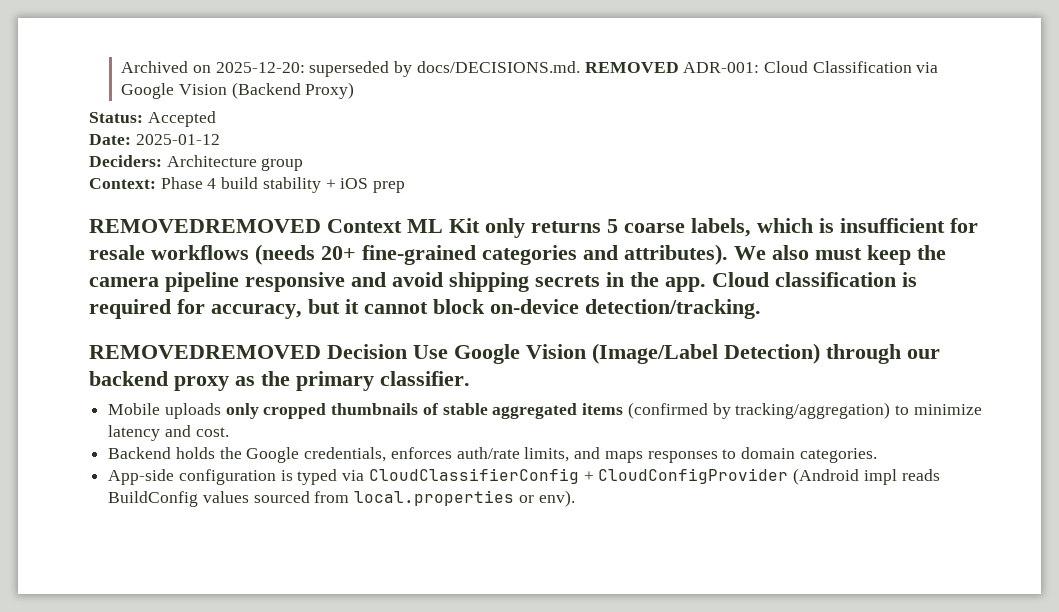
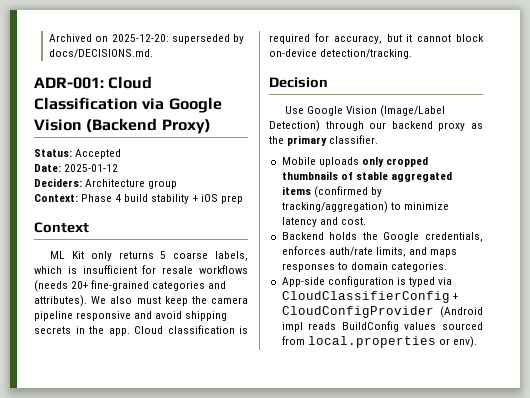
- Archived on 2025-12-20: superseded by docs/DECISIONS.md. REMOVED ADR-001: Cloud Classification via Google Vision (Backend Proxy)
+ Archived on 2025-12-20: superseded by docs/DECISIONS.md.
+ ADR-001: Cloud Classification via Google Vision (Backend Proxy)
- REMOVEDREMOVED Context ML Kit only returns 5 coarse labels, which is insufficient for resale workflows (needs 20+ fine-grained categories and attributes).
+ Context
+ ML Kit only returns 5 coarse labels, which is insufficient for resale workflows (needs 20+ fine-grained categories and attributes).
- REMOVEDREMOVED Decision Use Google Vision (Image/Label Detection) through our backend proxy as the primary classifier.
+ Decision
+ Use Google Vision (Image/Label Detection) through our backend proxy as the primary classifier.

